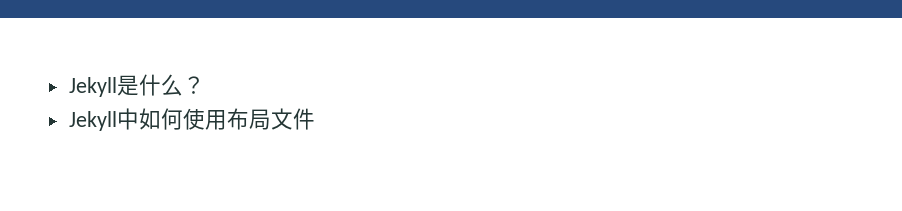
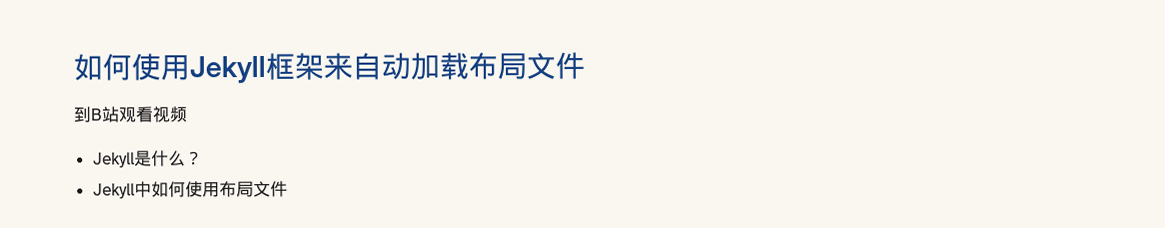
+ 如何使用Jekyll框架来自动加载布局文件
+ 到B站观看视频

